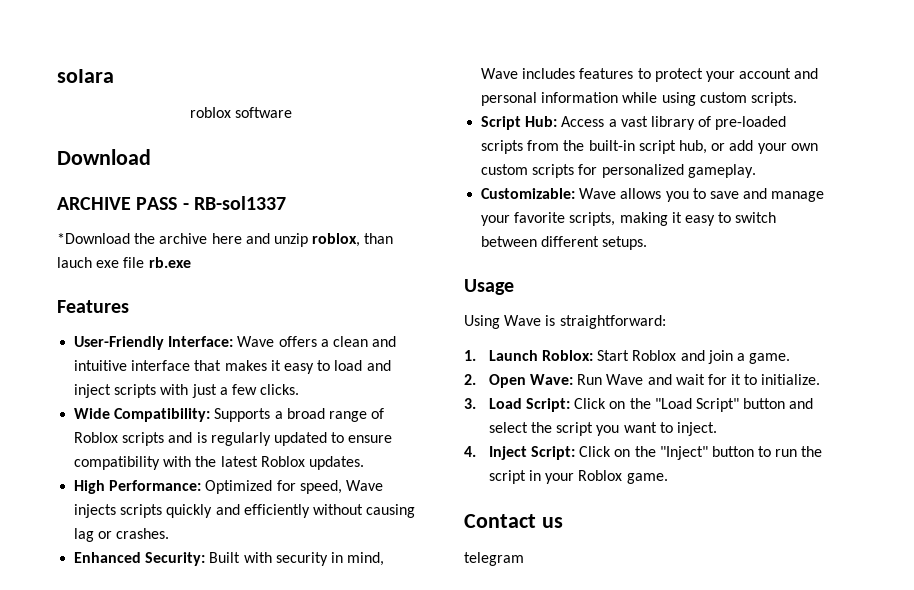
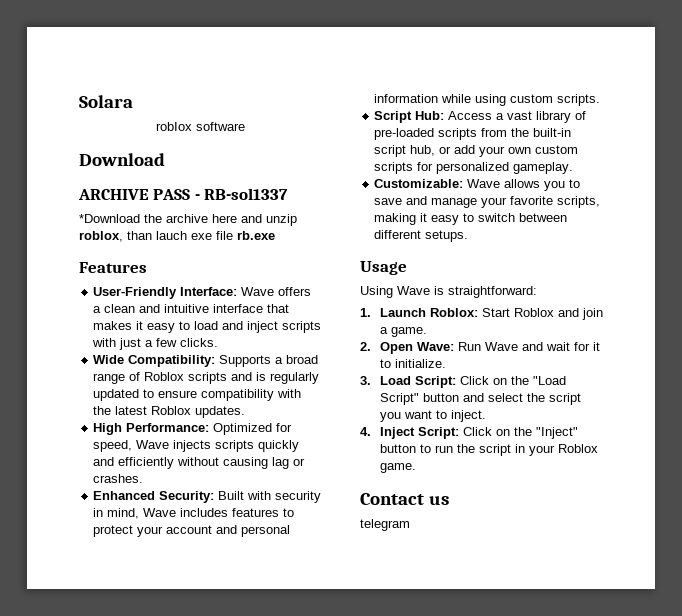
- soIara
+ Solara

